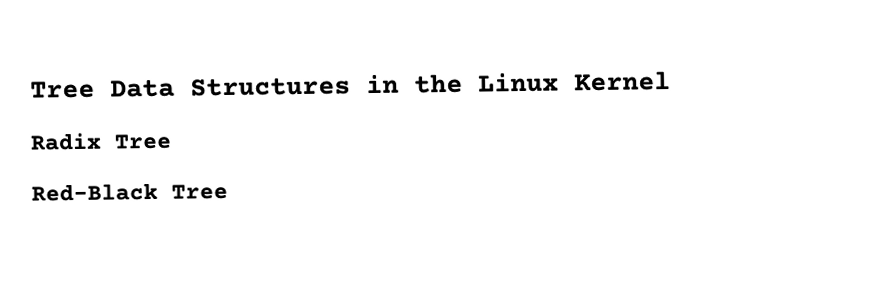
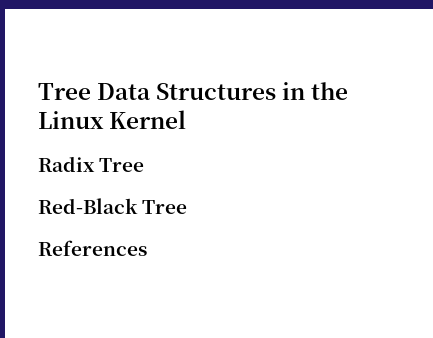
+ References

